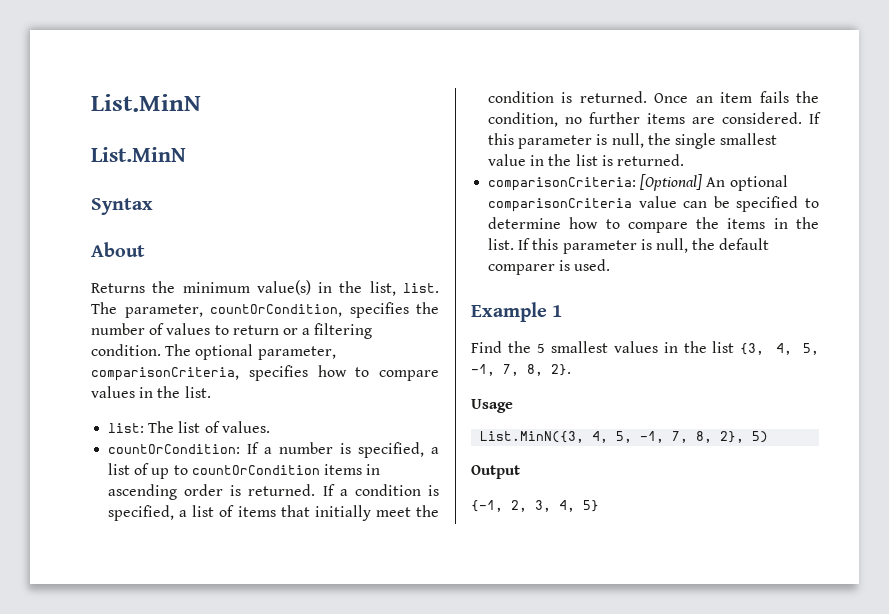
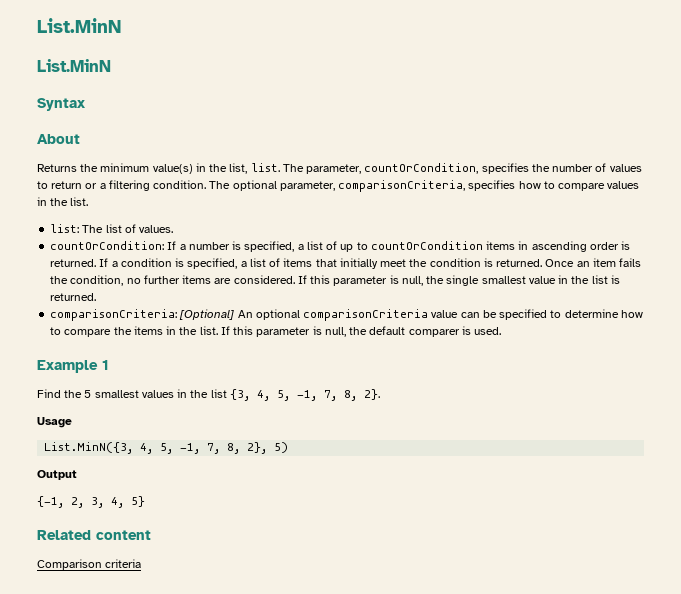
+ Related content
+ Comparison criteria

